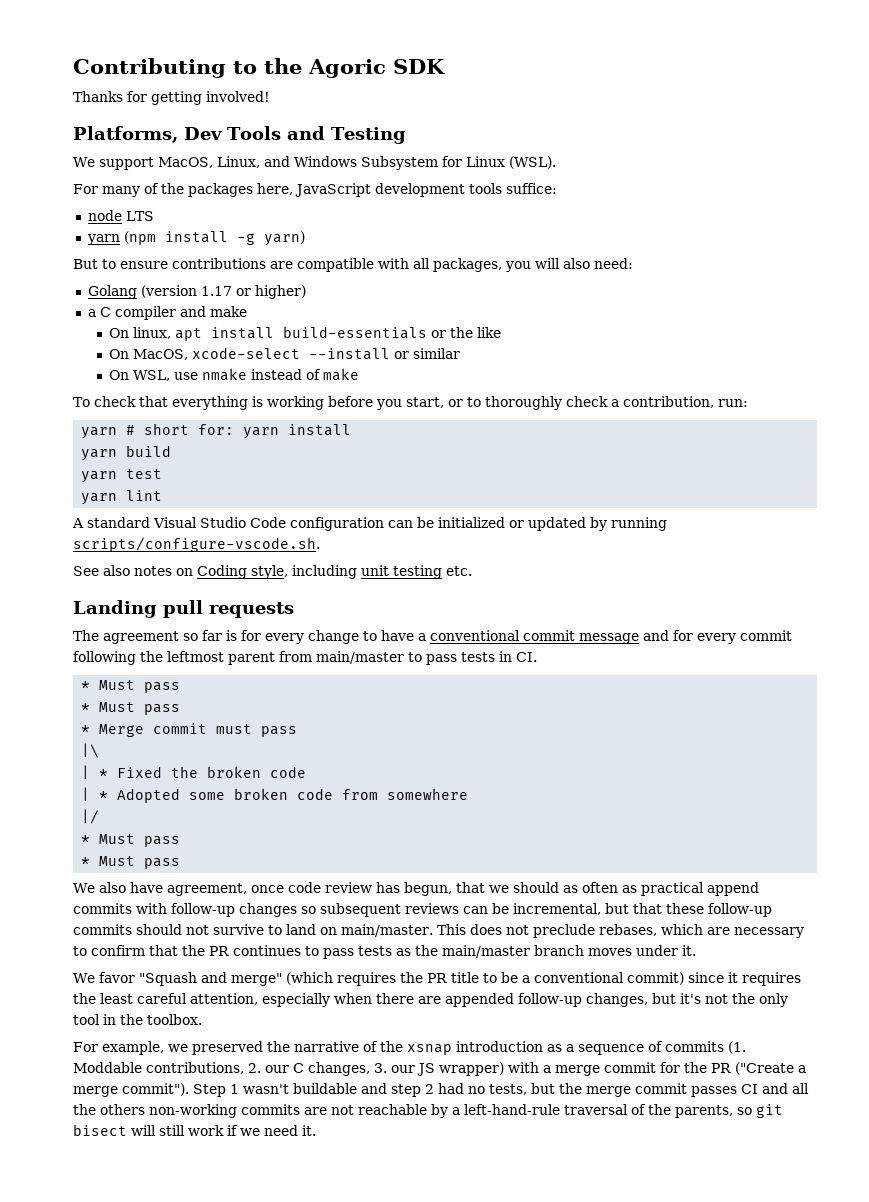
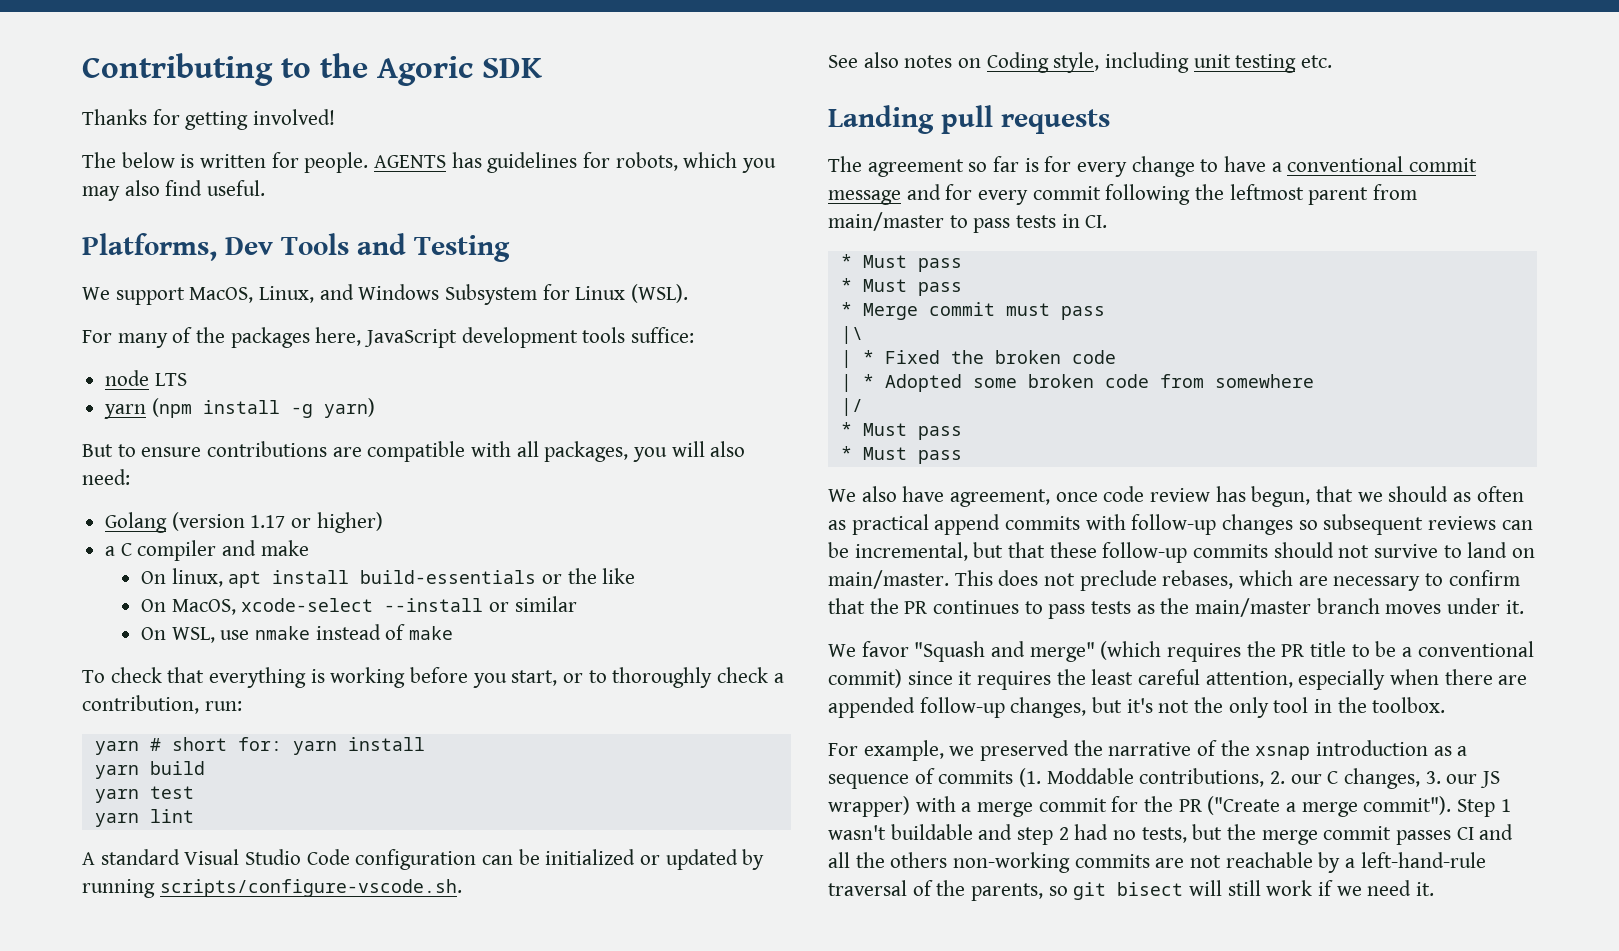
+ The below is written for people. AGENTS has guidelines for robots, which you may also find useful.

